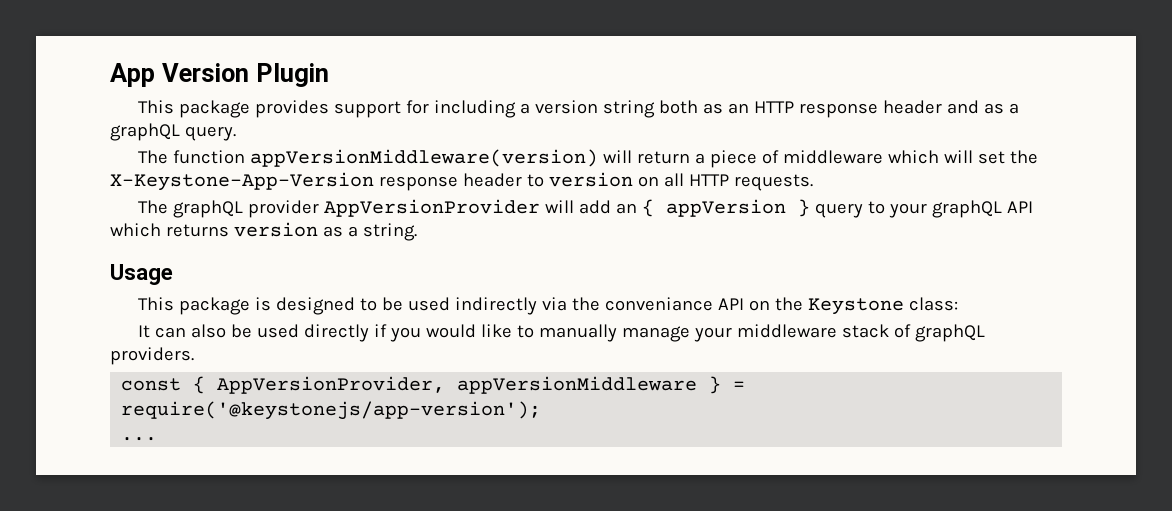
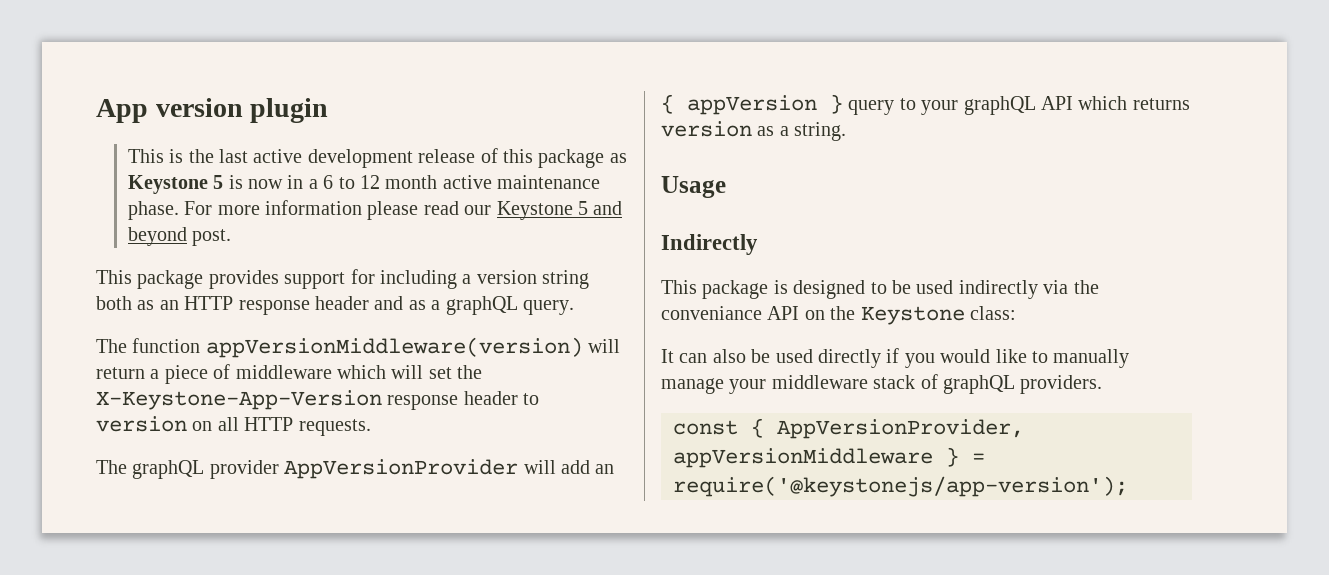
- App Version Plugin
+ App version plugin
+ This is the last active development release of this package as Keystone 5 is now in a 6 to 12 month active maintenance phase. For more information please read our Keystone 5 and beyond post.
+ Indirectly
- ...

